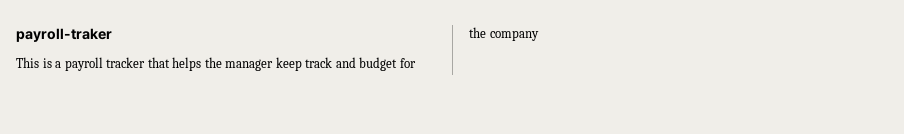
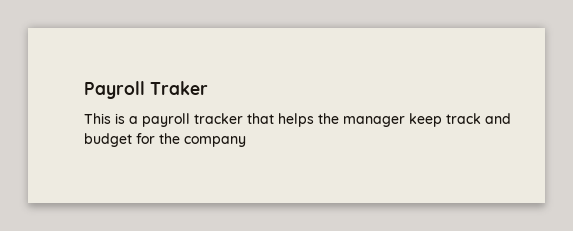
- payroll-traker
+ Payroll Traker

